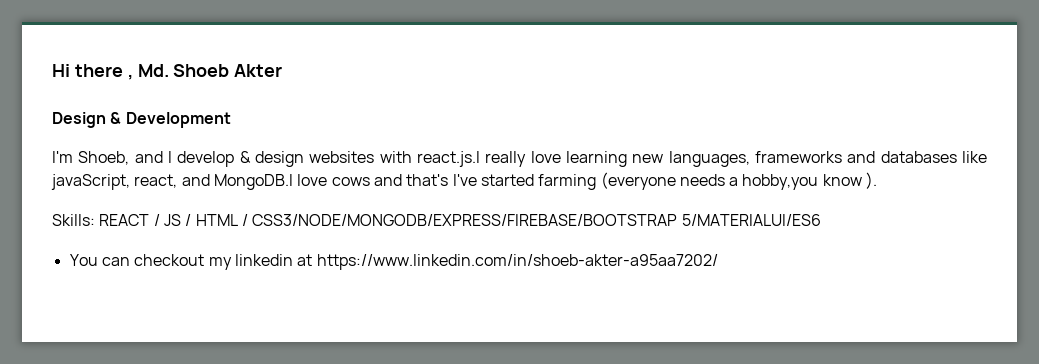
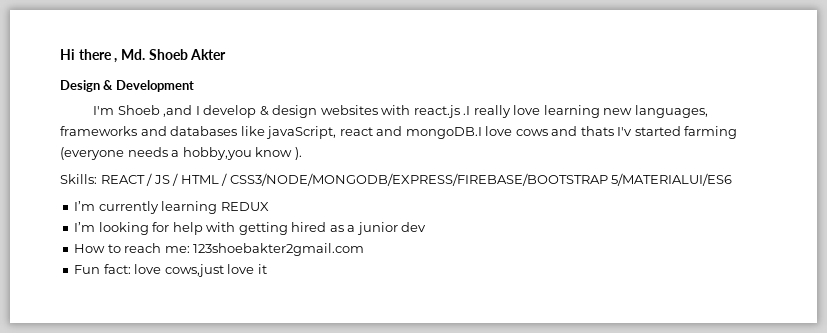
- I'm Shoeb, and I develop & design websites with react.js.I really love learning new languages, frameworks and databases like javaScript, react, and MongoDB.I love cows and that's I've started farming (everyone needs a hobby,you know ).
+ I'm Shoeb ,and I develop & design websites with react.js .I really love learning new languages, frameworks and databases like javaScript, react and mongoDB.I love cows and thats I'v started farming (everyone needs a hobby,you know ).
- You can checkout my linkedin at https://www.linkedin.com/in/shoeb-akter-a95aa7202/
+ I’m currently learning REDUX
+ I’m looking for help with getting hired as a junior dev
+ How to reach me: 123shoebakter2gmail.com
+ Fun fact: love cows,just love it

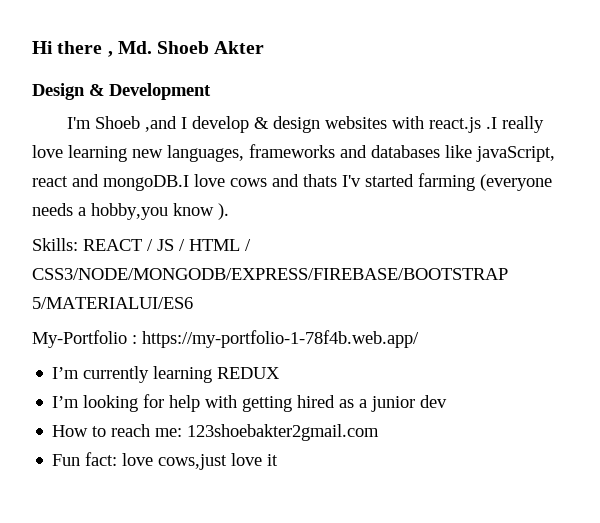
+ My-Portfolio : https://my-portfolio-1-78f4b.web.app/

